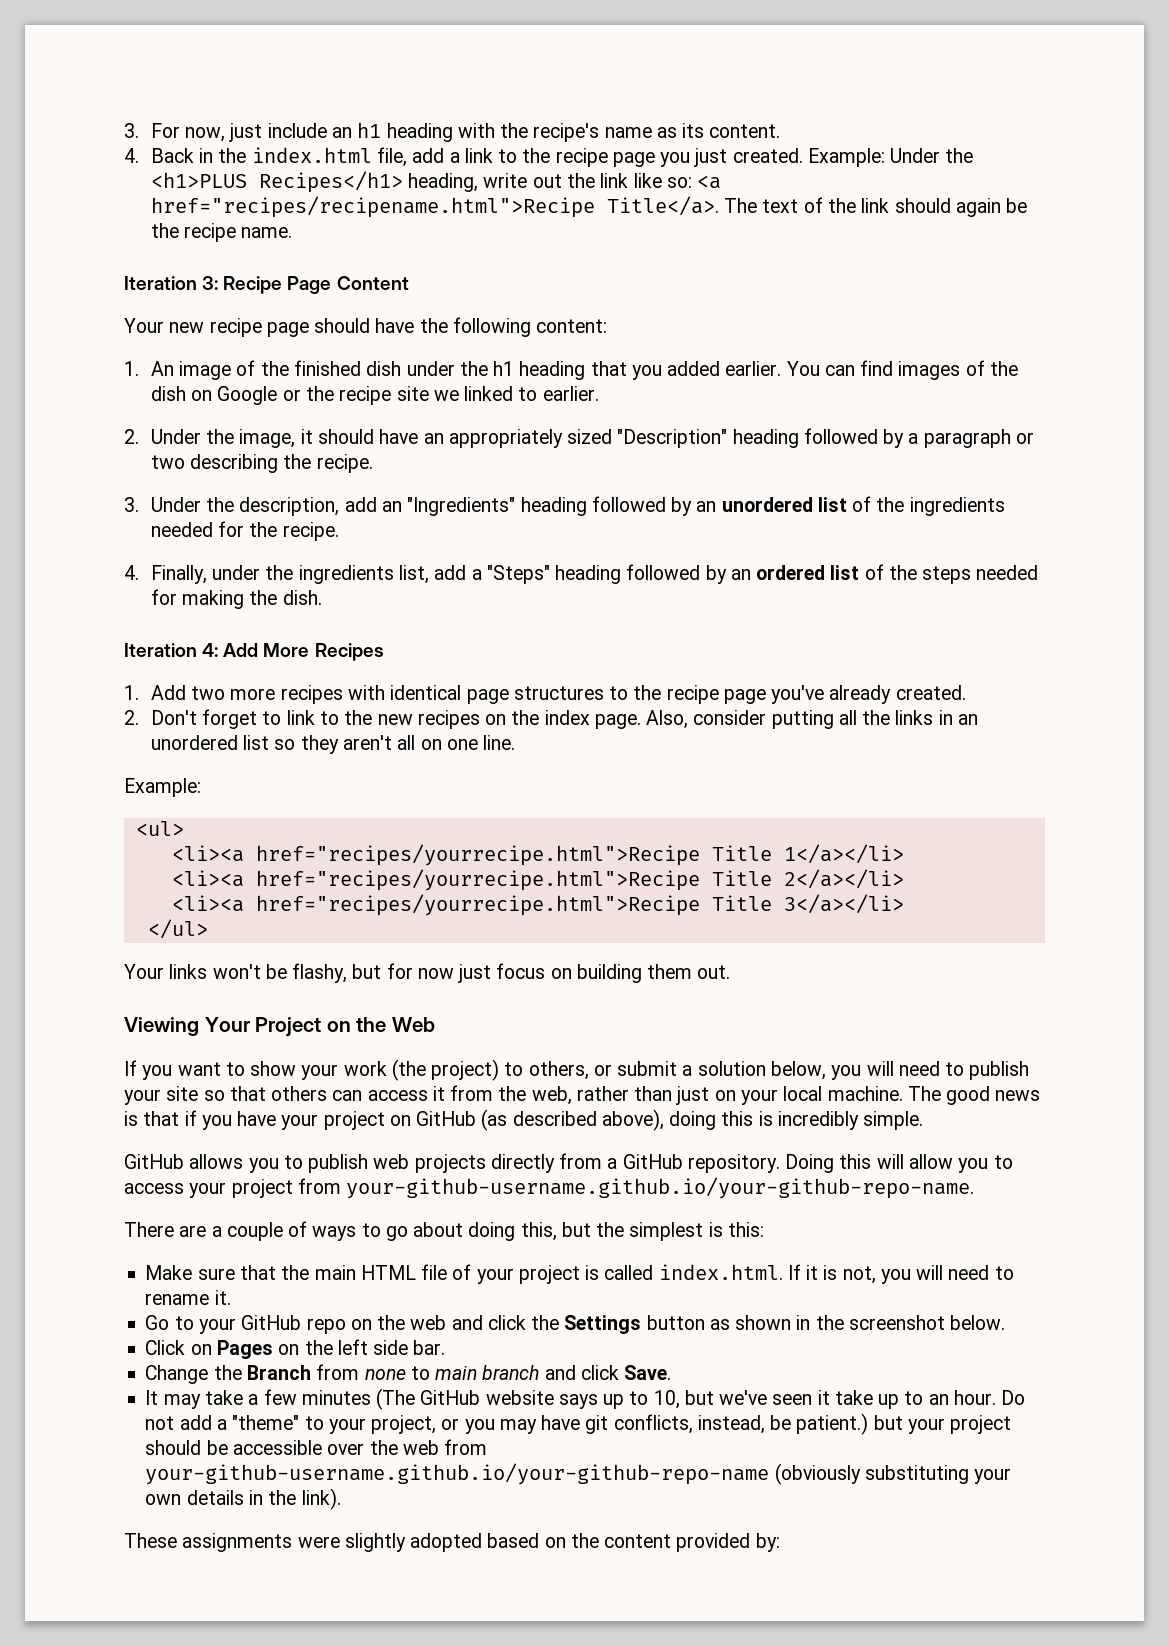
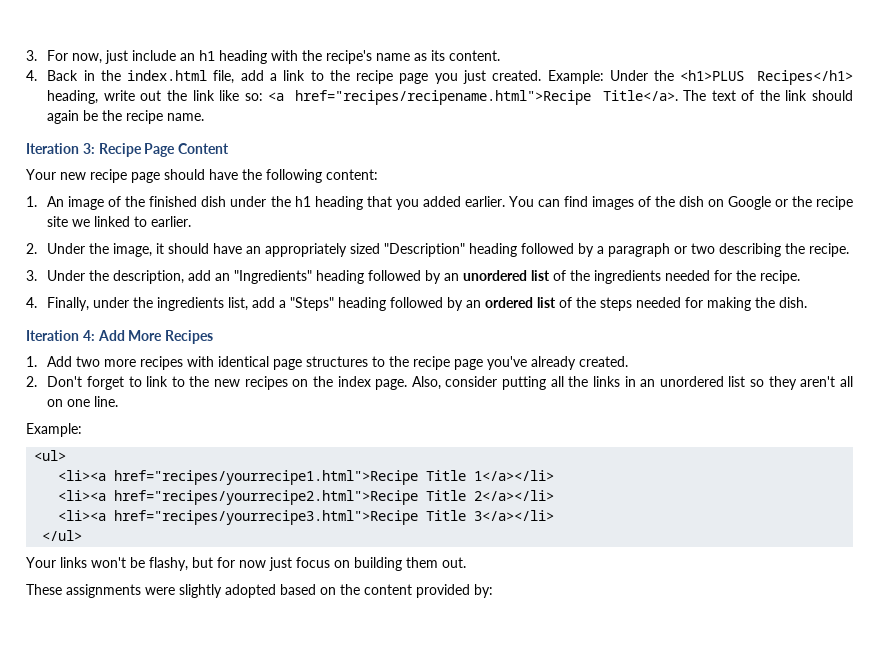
- <li><a href="recipes/yourrecipe.html">Recipe Title 1</a></li>
+ <li><a href="recipes/yourrecipe1.html">Recipe Title 1</a></li>
- <li><a href="recipes/yourrecipe.html">Recipe Title 2</a></li>
+ <li><a href="recipes/yourrecipe2.html">Recipe Title 2</a></li>
- <li><a href="recipes/yourrecipe.html">Recipe Title 3</a></li>
+ <li><a href="recipes/yourrecipe3.html">Recipe Title 3</a></li>
- Viewing Your Project on the Web
- If you want to show your work (the project) to others, or submit a solution below, you will need to publish your site so that others can access it from the web, rather than just on your local machine. The good news is that if you have your project on GitHub (as described above), doing this is incredibly simple.
- GitHub allows you to publish web projects directly from a GitHub repository. Doing this will allow you to access your project from your-github-username.github.io/your-github-repo-name.
- There are a couple of ways to go about doing this, but the simplest is this:
- Make sure that the main HTML file of your project is called index.html. If it is not, you will need to rename it.
- Go to your GitHub repo on the web and click the Settings button as shown in the screenshot below.
- Click on Pages on the left side bar.
- Change the Branch from none to main branch and click Save.
- It may take a few minutes (The GitHub website says up to 10, but we've seen it take up to an hour. Do not add a "theme" to your project, or you may have git conflicts, instead, be patient.) but your project should be accessible over the web from your-github-username.github.io/your-github-repo-name (obviously substituting your own details in the link).

